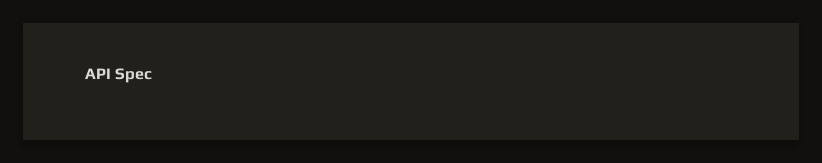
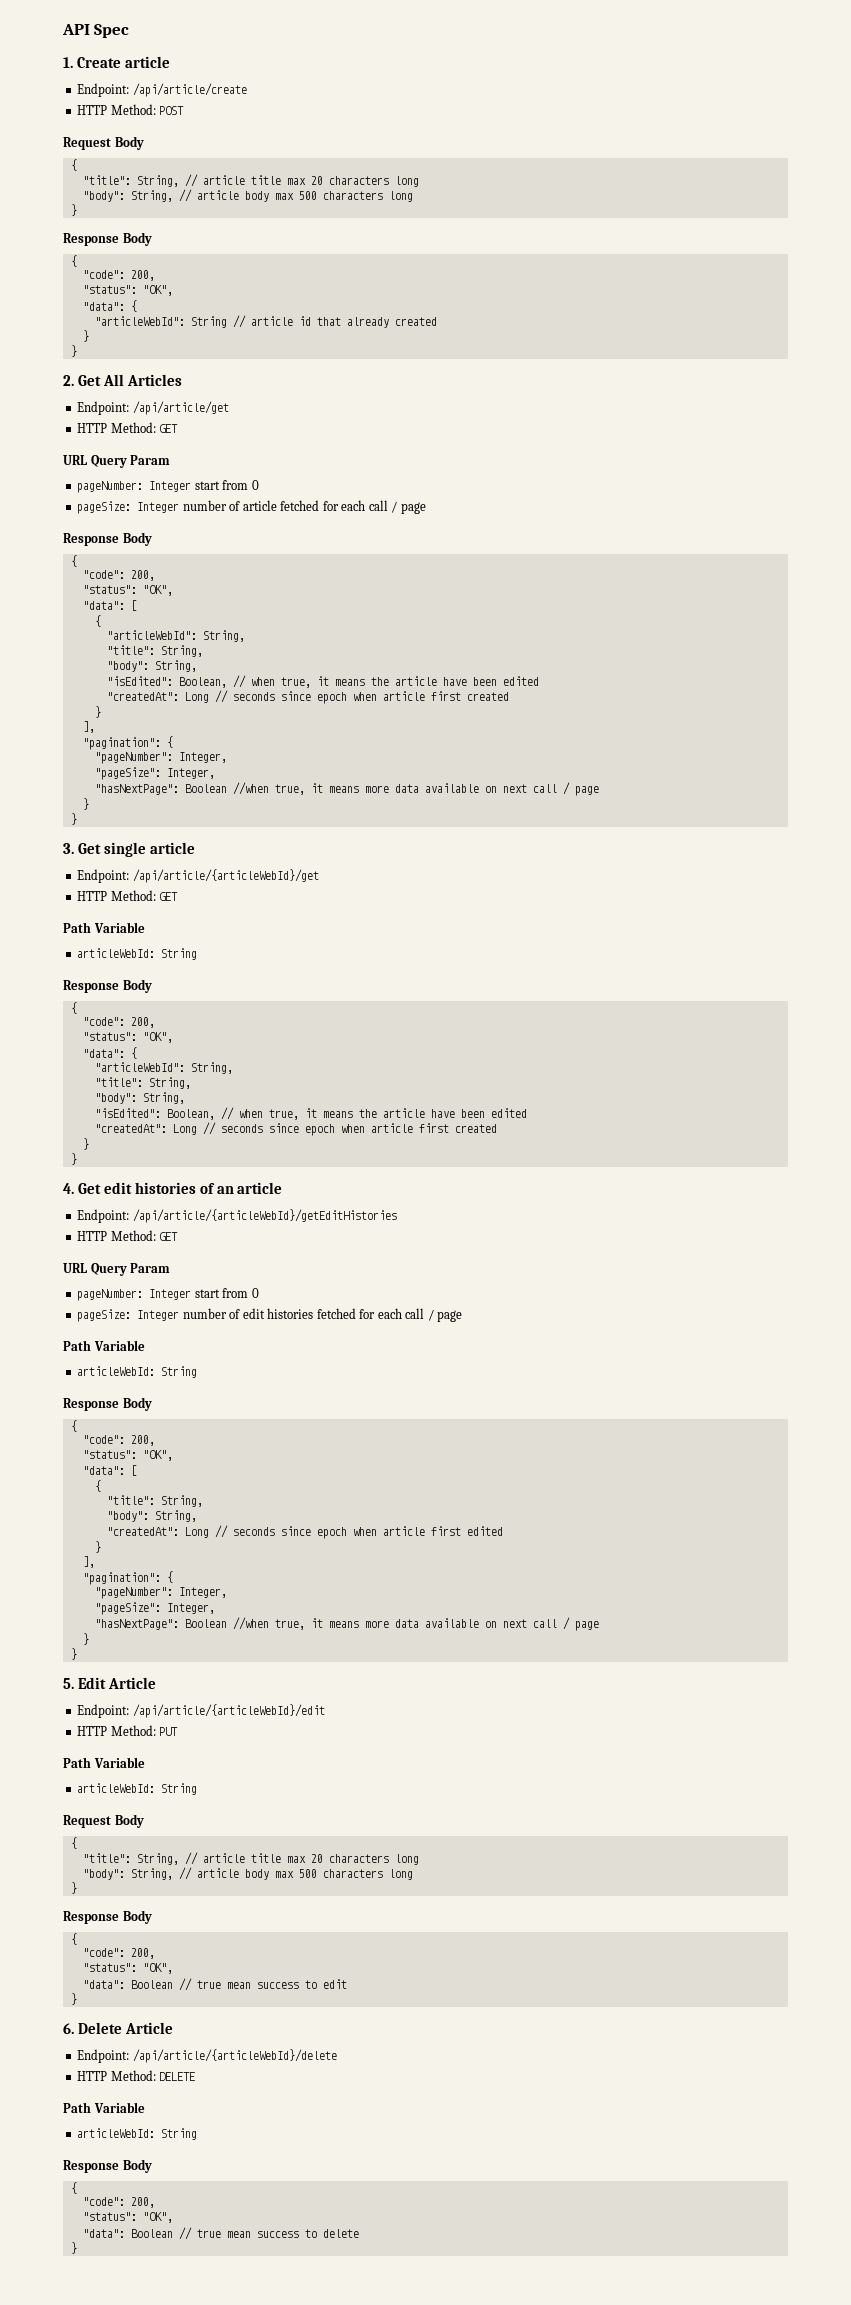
+ 1. Create article
+ Endpoint: /api/article/create
+ HTTP Method: POST
+ Request Body
+ {
+ "title": String, // article title max 20 characters long
+ "body": String, // article body max 500 characters long
+ }
+ Response Body
+ {
+ "code": 200,
+ "status": "OK",
+ "data": {
+ "articleWebId": String // article id that already created
+ }
+ }
+ 2. Get All Articles
+ Endpoint: /api/article/get
+ HTTP Method: GET
+ URL Query Param
+ pageNumber: Integer start from 0
+ pageSize: Integer number of article fetched for each call / page
+ Response Body
+ {
+ "code": 200,
+ "status": "OK",
+ "data": [
+ {
+ "articleWebId": String,
+ "title": String,
+ "body": String,
+ "isEdited": Boolean, // when true, it means the article have been edited
+ "createdAt": Long // seconds since epoch when article first created
+ }
+ ],
+ "pagination": {
+ "pageNumber": Integer,
+ "pageSize": Integer,
+ "hasNextPage": Boolean //when true, it means more data available on next call / page
+ }
+ }
+ 3. Get single article
+ Endpoint: /api/article/{articleWebId}/get
+ HTTP Method: GET
+ Path Variable
+ articleWebId: String
+ Response Body
+ {
+ "code": 200,
+ "status": "OK",
+ "data": {
+ "articleWebId": String,
+ "title": String,
+ "body": String,
+ "isEdited": Boolean, // when true, it means the article have been edited
+ "createdAt": Long // seconds since epoch when article first created
+ }
+ }
+ 4. Get edit histories of an article
+ Endpoint: /api/article/{articleWebId}/getEditHistories
+ HTTP Method: GET
+ URL Query Param
+ pageNumber: Integer start from 0
+ pageSize: Integer number of edit histories fetched for each call / page
+ Path Variable
+ articleWebId: String
+ Response Body
+ {
+ "code": 200,
+ "status": "OK",
+ "data": [
+ {
+ "title": String,
+ "body": String,
+ "createdAt": Long // seconds since epoch when article first edited
+ }
+ ],
+ "pagination": {
+ "pageNumber": Integer,
+ "pageSize": Integer,
+ "hasNextPage": Boolean //when true, it means more data available on next call / page
+ }
+ }
+ 5. Edit Article
+ Endpoint: /api/article/{articleWebId}/edit
+ HTTP Method: PUT
+ Path Variable
+ articleWebId: String
+ Request Body
+ {
+ "title": String, // article title max 20 characters long
+ "body": String, // article body max 500 characters long
+ }
+ Response Body
+ {
+ "code": 200,
+ "status": "OK",
+ "data": Boolean // true mean success to edit
+ }
+ 6. Delete Article
+ Endpoint: /api/article/{articleWebId}/delete
+ HTTP Method: DELETE
+ Path Variable
+ articleWebId: String
+ Response Body
+ {
+ "code": 200,
+ "status": "OK",
+ "data": Boolean // true mean success to delete
+ }

